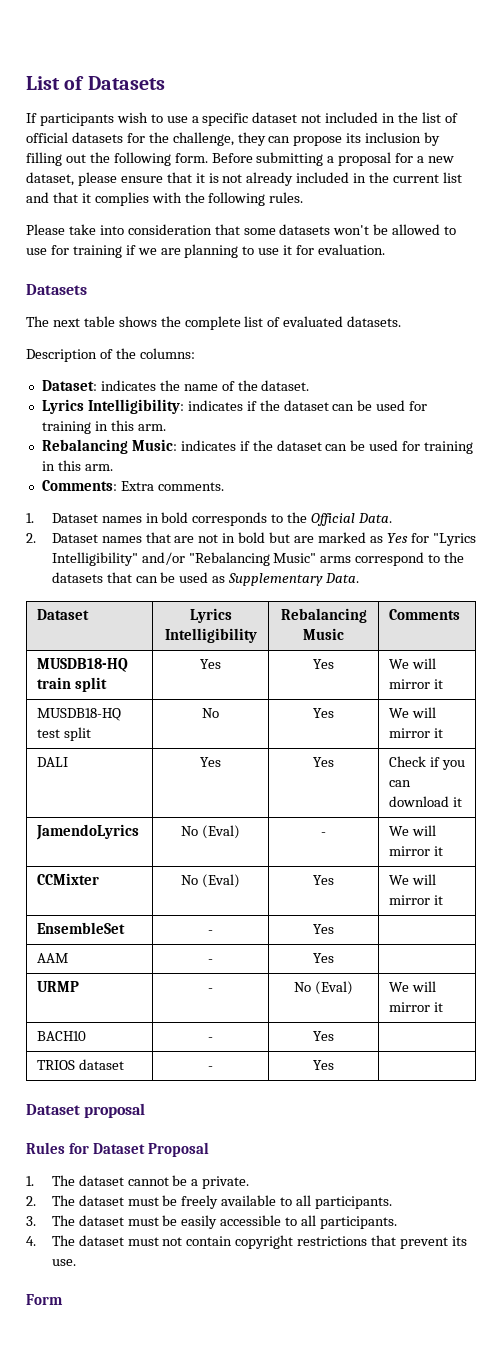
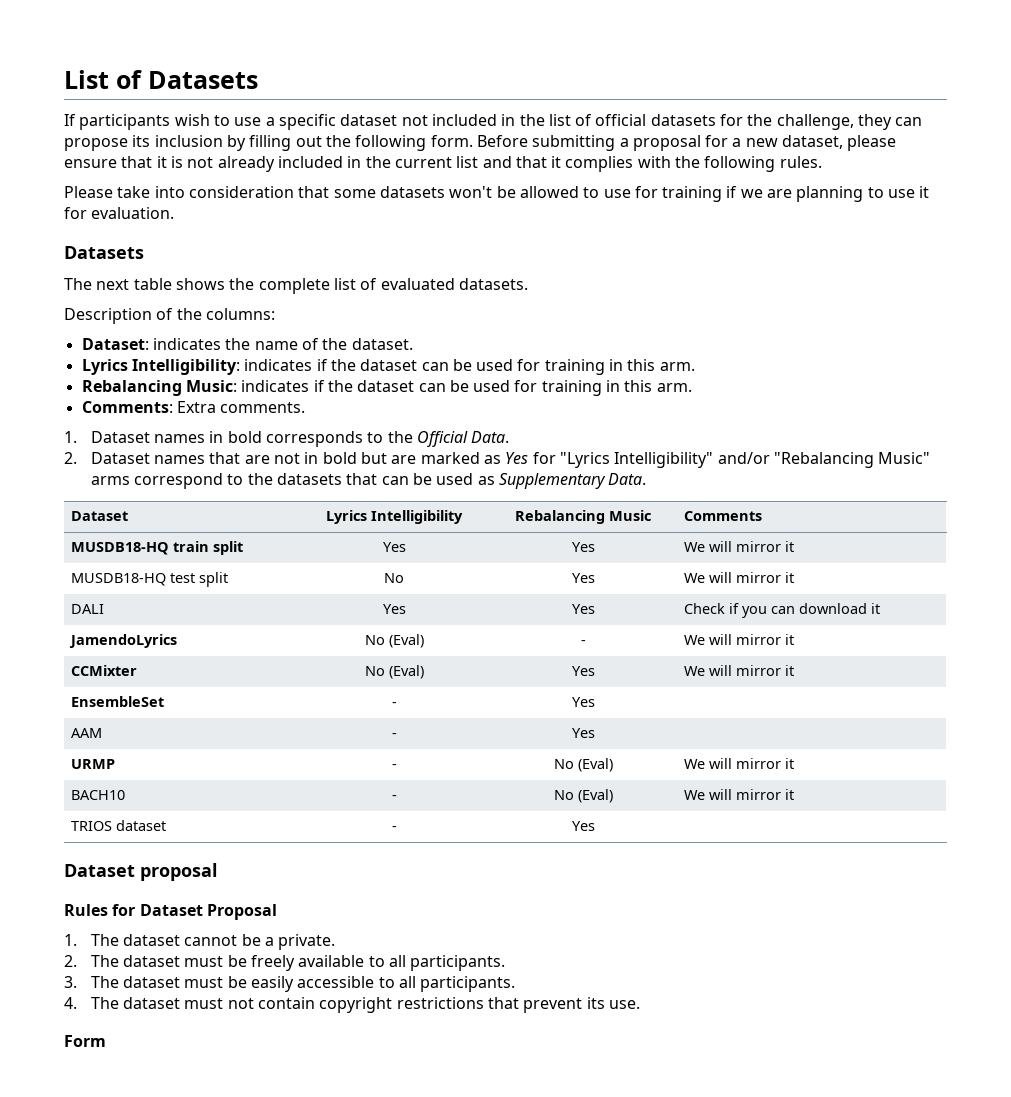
- BACH10 | - | Yes |
+ BACH10 | - | No (Eval) | We will mirror it

